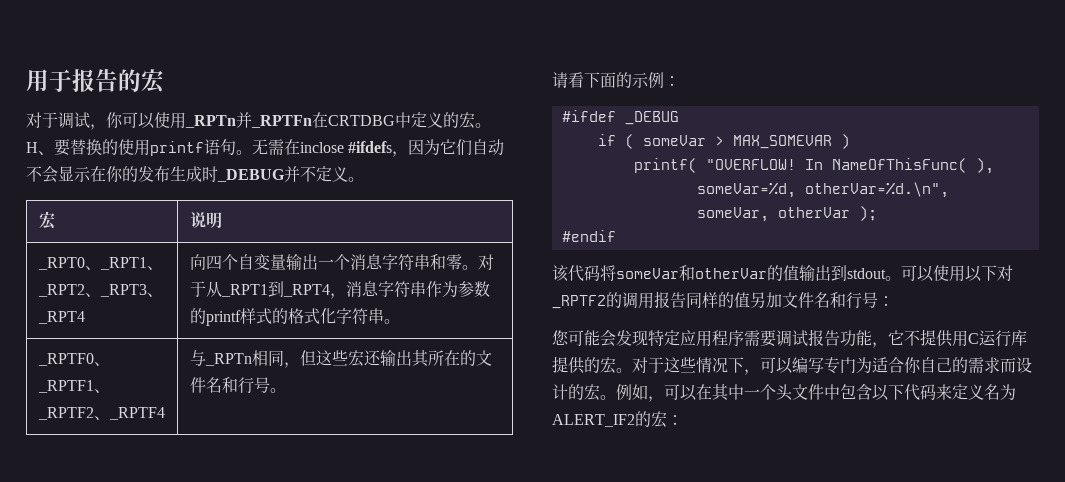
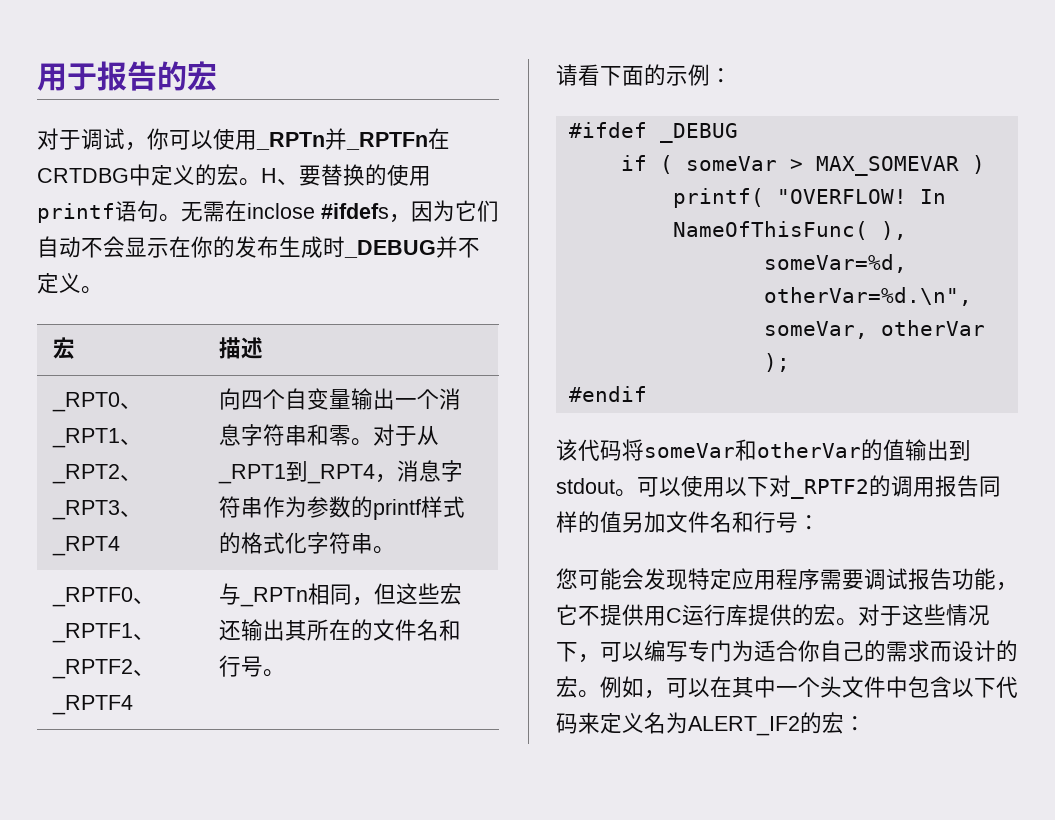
- 宏 | 说明
+ 宏 | 描述

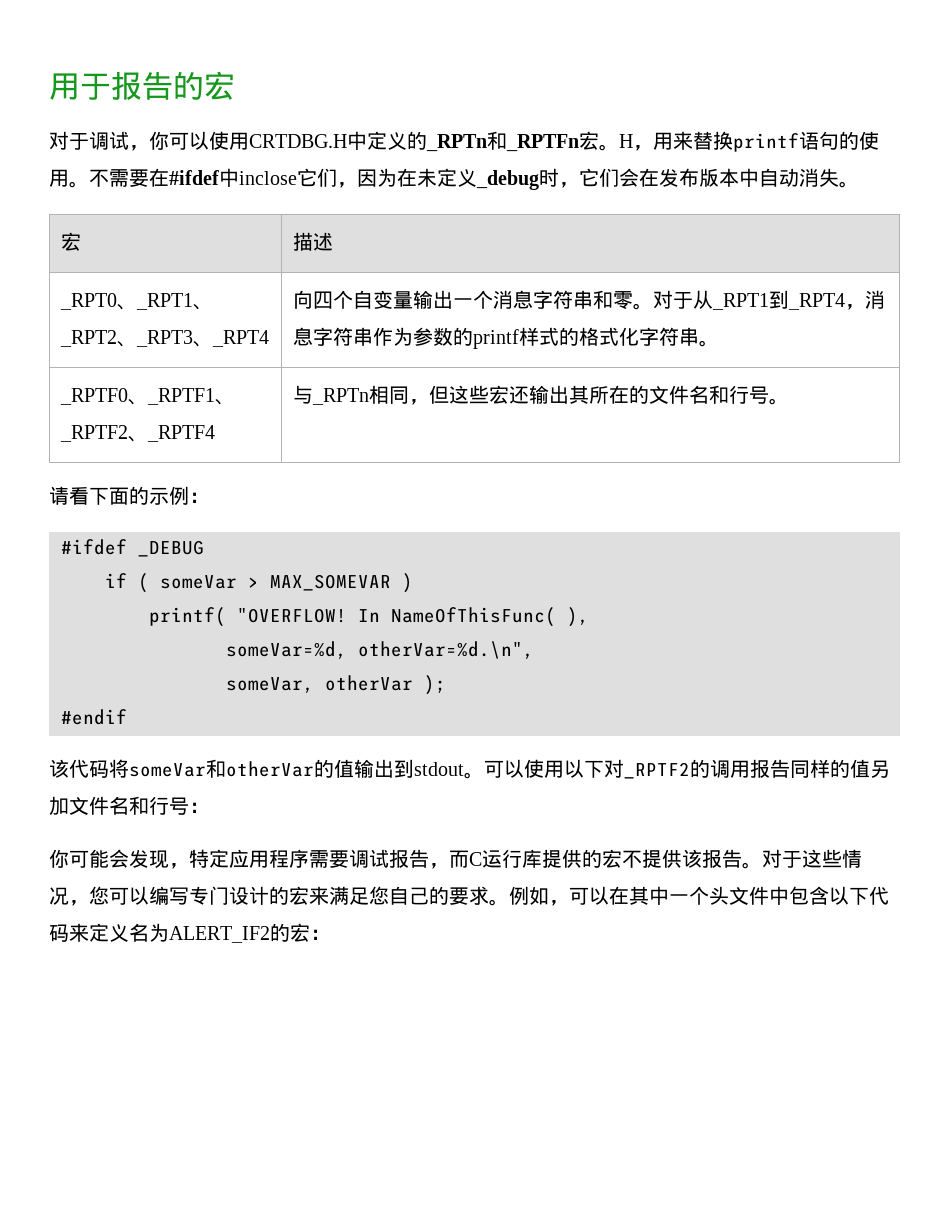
- 对于调试，你可以使用_RPTn并_RPTFn在CRTDBG中定义的宏。H、要替换的使用printf语句。无需在inclose #ifdefs，因为它们自动不会显示在你的发布生成时_DEBUG并不定义。
+ 对于调试，你可以使用CRTDBG.H中定义的_RPTn和_RPTFn宏。H，用来替换printf语句的使用。不需要在#ifdef中inclose它们，因为在未定义_debug时，它们会在发布版本中自动消失。
- 您可能会发现特定应用程序需要调试报告功能，它不提供用C运行库提供的宏。
+ 你可能会发现，特定应用程序需要调试报告，而C运行库提供的宏不提供该报告。
- 对于这些情况下，可以编写专门为适合你自己的需求而设计的宏。
+ 对于这些情况，您可以编写专门设计的宏来满足您自己的要求。

